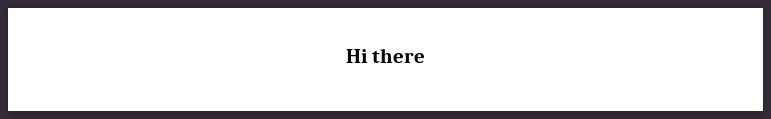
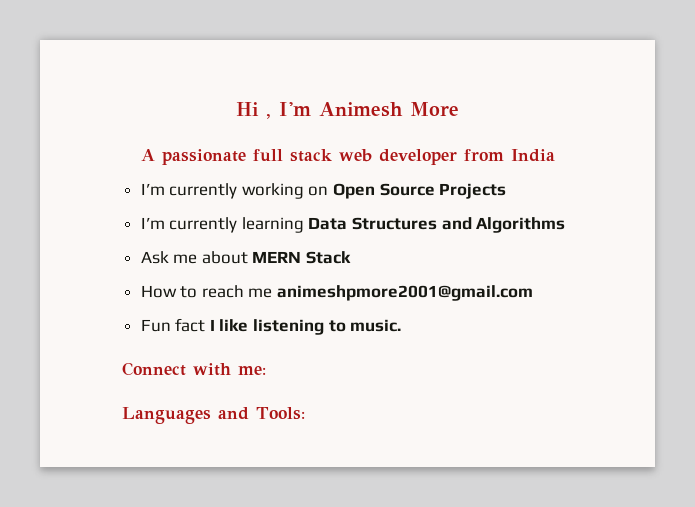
- Hi there
+ Hi , I'm Animesh More
+ A passionate full stack web developer from India
+ I’m currently working on Open Source Projects
+ I’m currently learning Data Structures and Algorithms
+ Ask me about MERN Stack
+ How to reach me animeshpmore2001@gmail.com
+ Fun fact I like listening to music.
+ Connect with me:
+ Languages and Tools:

